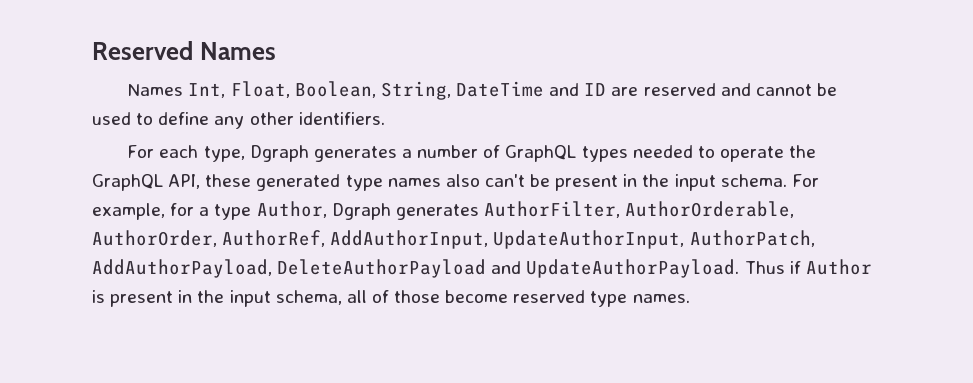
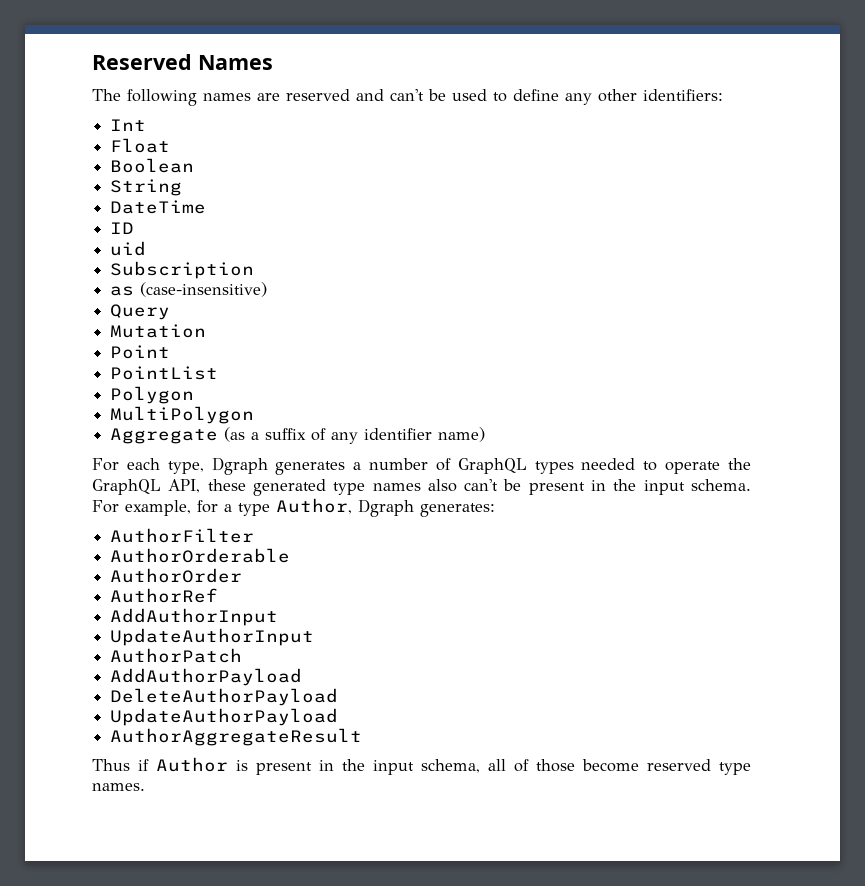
- Names Int, Float, Boolean, String, DateTime and ID are reserved and cannot be used to define any other identifiers.
+ The following names are reserved and can't be used to define any other identifiers:
+ Int
+ Float
+ Boolean
+ String
+ DateTime
+ ID
+ uid
+ Subscription
+ as (case-insensitive)
+ Query
+ Mutation
+ Point
+ PointList
+ Polygon
+ MultiPolygon
+ Aggregate (as a suffix of any identifier name)
- For example, for a type Author, Dgraph generates AuthorFilter, AuthorOrderable, AuthorOrder, AuthorRef, AddAuthorInput, UpdateAuthorInput, AuthorPatch, AddAuthorPayload, DeleteAuthorPayload and UpdateAuthorPayload. Thus if Author is present in the input schema, all of those become reserved type names.
+ For example, for a type Author, Dgraph generates:
+ AuthorFilter
+ AuthorOrderable
+ AuthorOrder
+ AuthorRef
+ AddAuthorInput
+ UpdateAuthorInput
+ AuthorPatch
+ AddAuthorPayload
+ DeleteAuthorPayload
+ UpdateAuthorPayload
+ AuthorAggregateResult
+ Thus if Author is present in the input schema, all of those become reserved type names.

